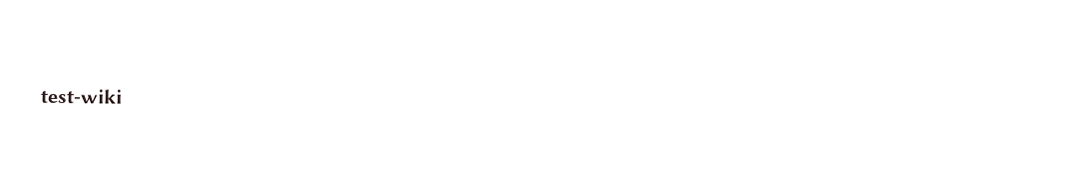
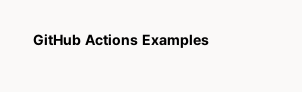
- test-wiki
+ GitHub Actions Examples

